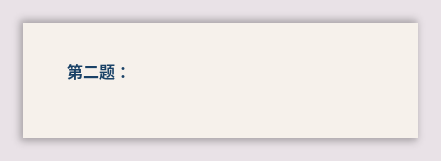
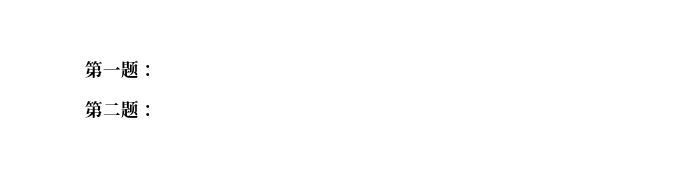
+ 第一题：

